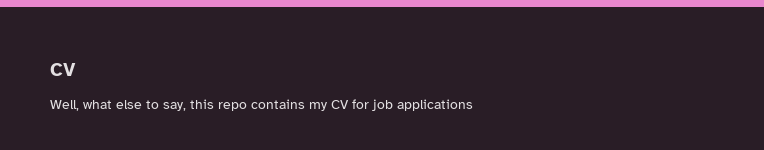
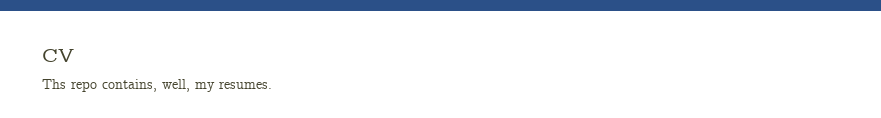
- Well, what else to say, this repo contains my CV for job applications
+ Ths repo contains, well, my resumes.

